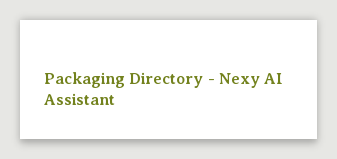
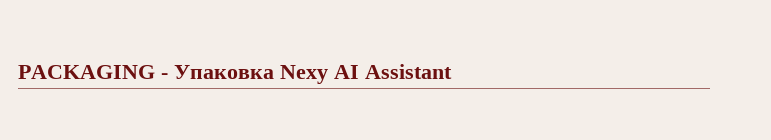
- Packaging Directory - Nexy AI Assistant
+ PACKAGING - Упаковка Nexy AI Assistant

